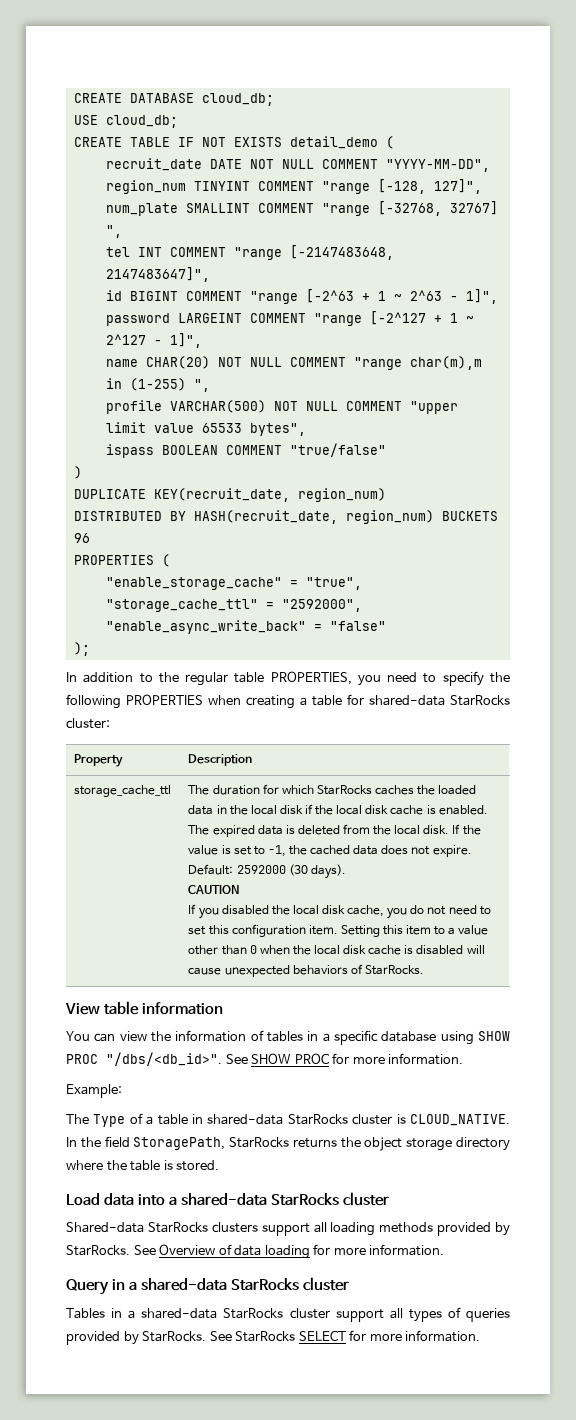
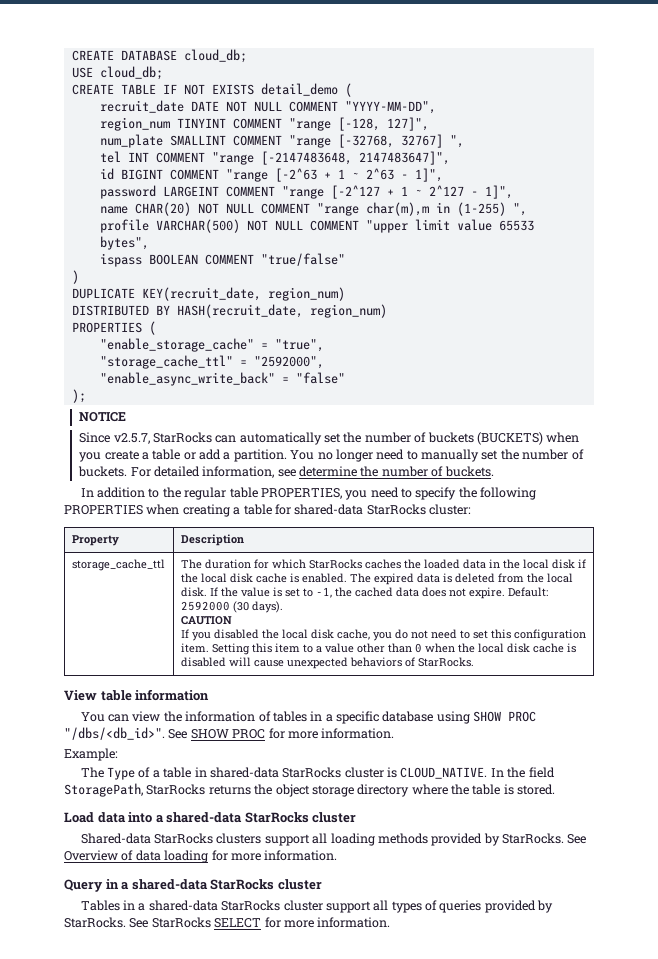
- DISTRIBUTED BY HASH(recruit_date, region_num) BUCKETS 96
+ DISTRIBUTED BY HASH(recruit_date, region_num)
+ NOTICE
+ Since v2.5.7, StarRocks can automatically set the number of buckets (BUCKETS) when you create a table or add a partition. You no longer need to manually set the number of buckets. For detailed information, see determine the number of buckets.

